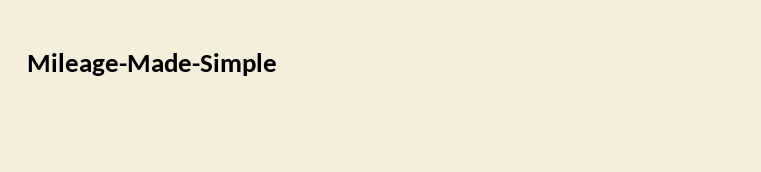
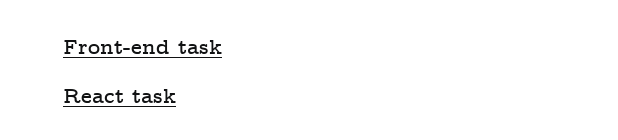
- Mileage-Made-Simple
+ Front-end task
+ React task

